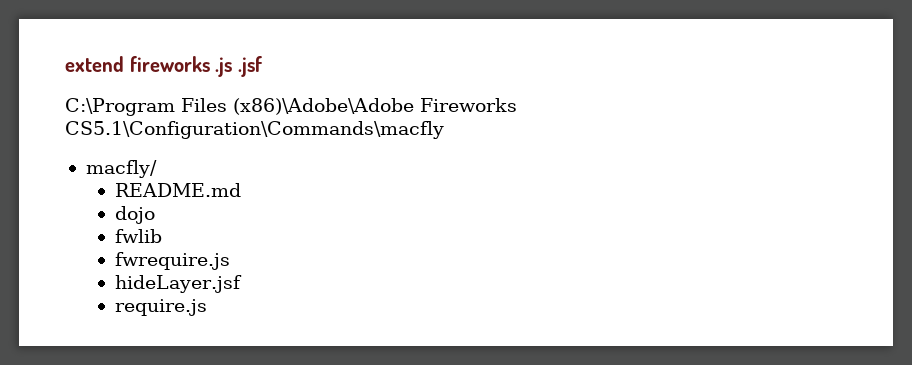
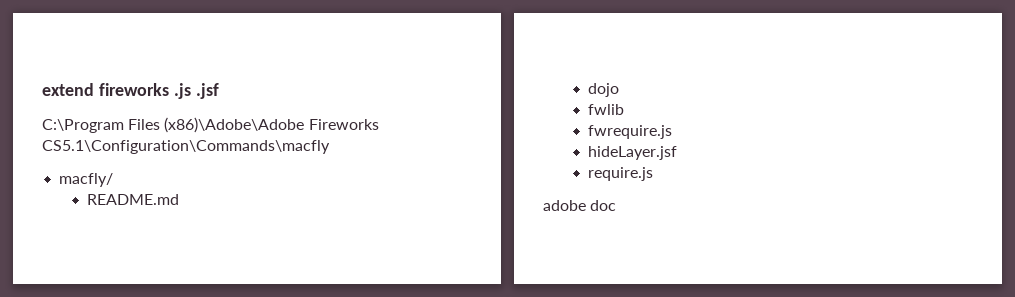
+ adobe doc

